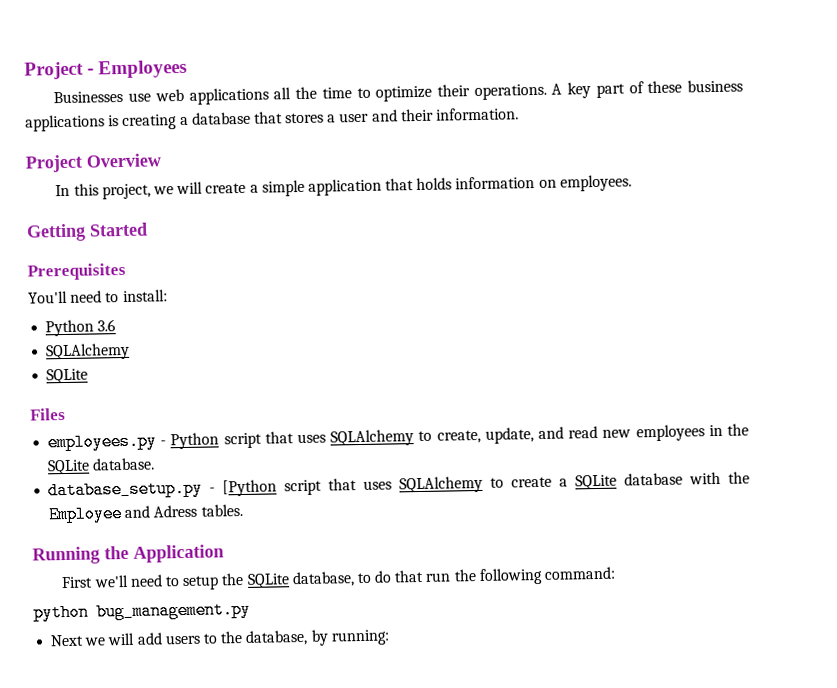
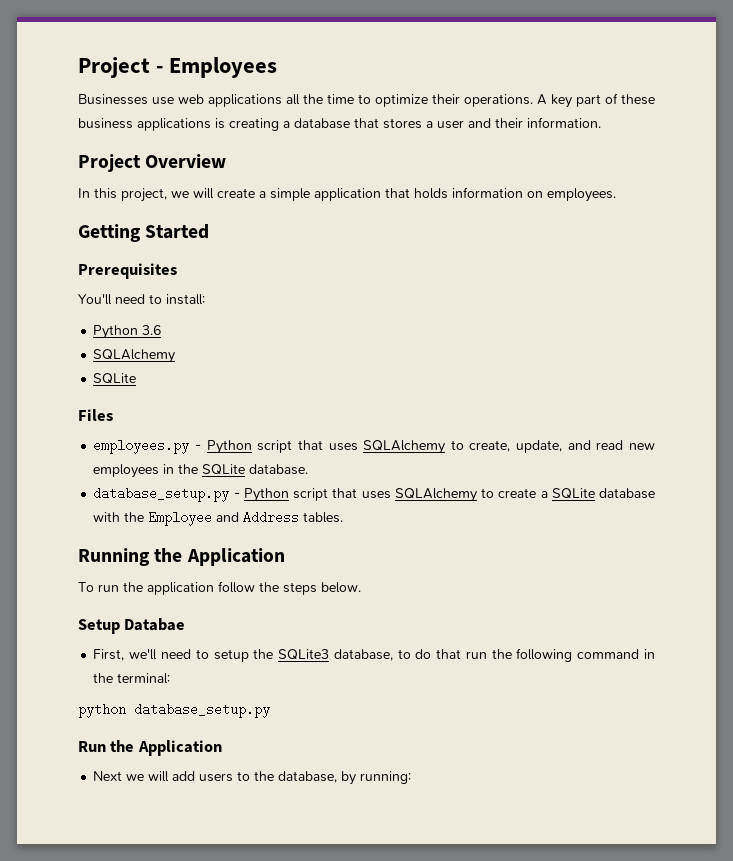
- database_setup.py - [Python script that uses SQLAlchemy to create a SQLite database with the Employee and Adress tables.
+ database_setup.py - Python script that uses SQLAlchemy to create a SQLite database with the Employee and Address tables.
- First we'll need to setup the SQLite database, to do that run the following command:
- python bug_management.py
+ To run the application follow the steps below.
+ Setup Databae
+ First, we'll need to setup the SQLite3 database, to do that run the following command in the terminal:
+ python database_setup.py
+ Run the Application

